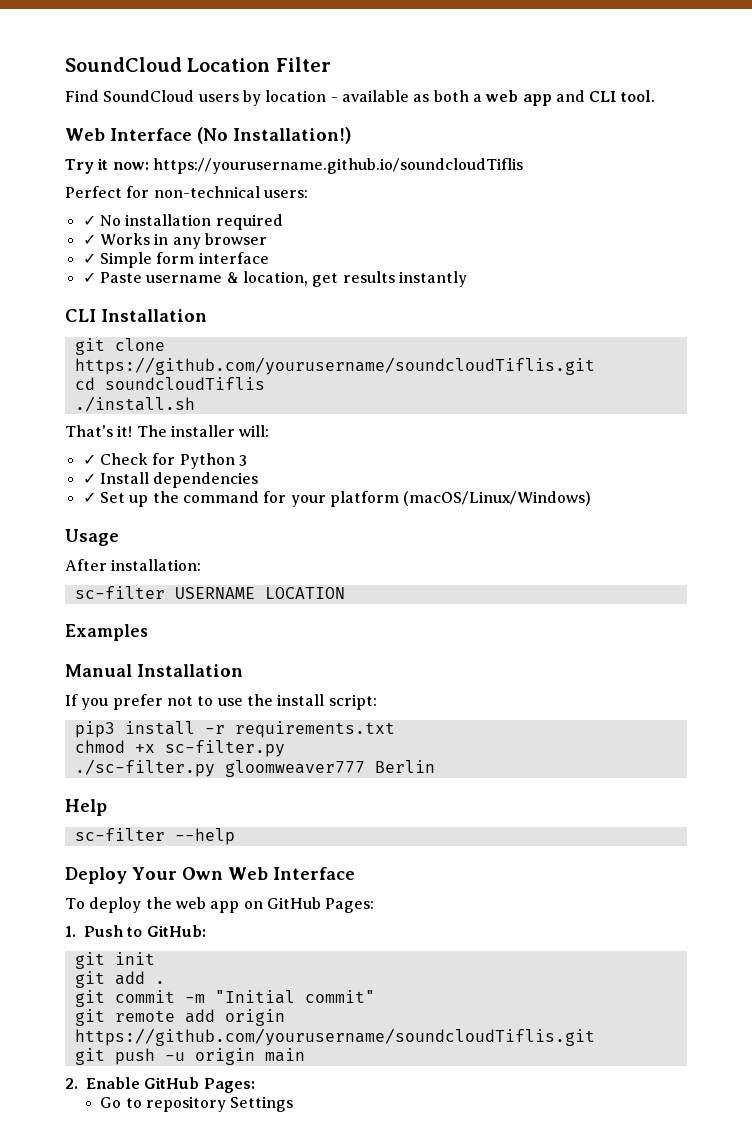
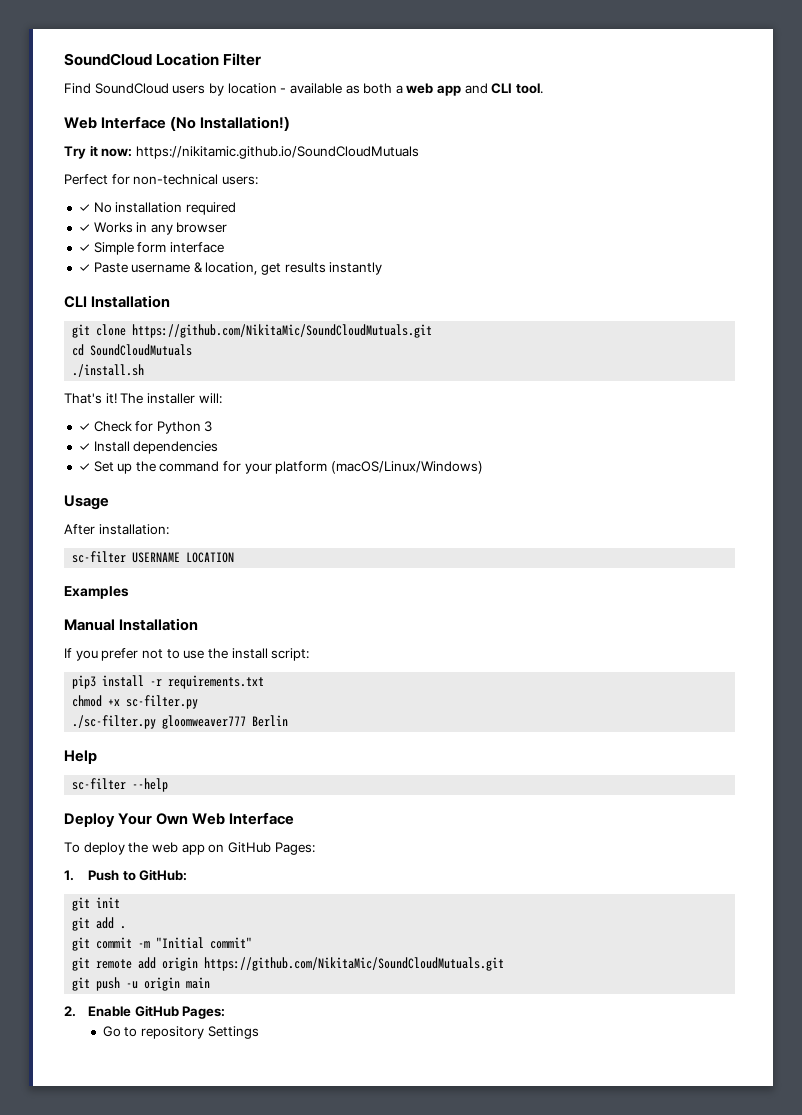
- Try it now: https://yourusername.github.io/soundcloudTiflis
+ Try it now: https://nikitamic.github.io/SoundCloudMutuals
- git clone https://github.com/yourusername/soundcloudTiflis.git
+ git clone https://github.com/NikitaMic/SoundCloudMutuals.git
- cd soundcloudTiflis
+ cd SoundCloudMutuals
- git remote add origin https://github.com/yourusername/soundcloudTiflis.git
+ git remote add origin https://github.com/NikitaMic/SoundCloudMutuals.git

